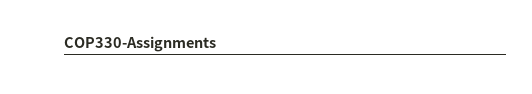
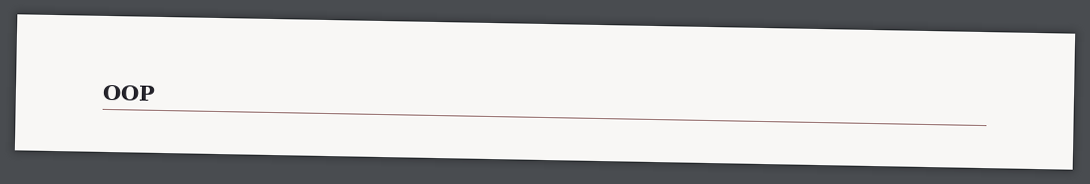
- COP330-Assignments
+ OOP

